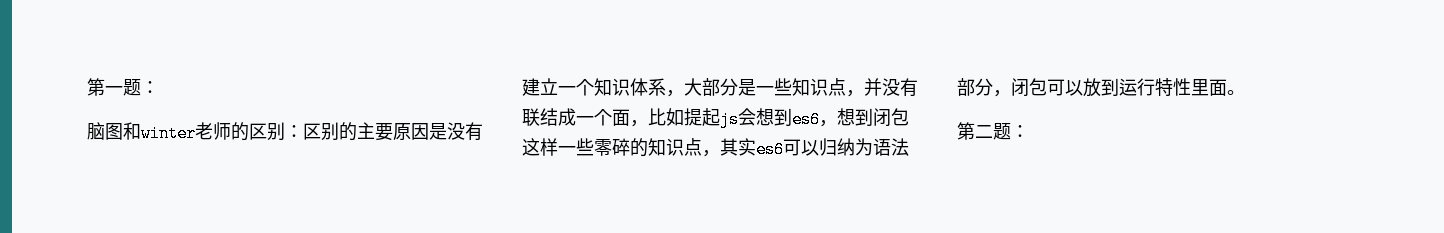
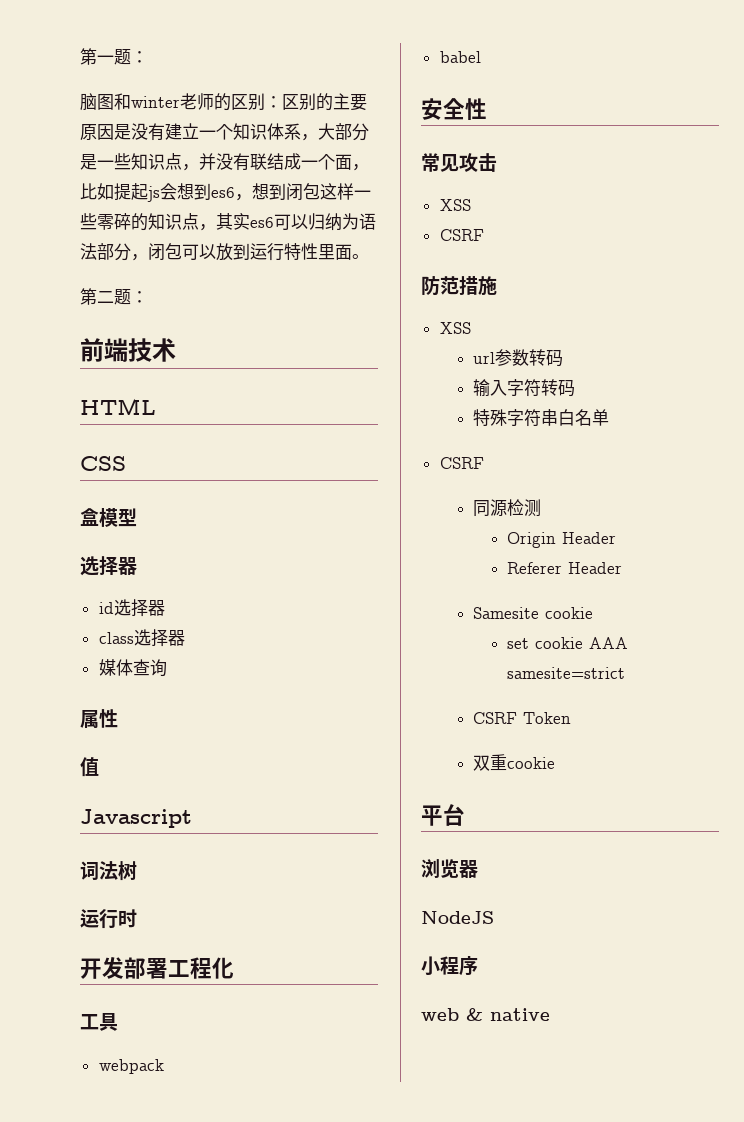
+ 前端技术
+ HTML
+ CSS
+ 盒模型
+ 选择器
+ id选择器
+ class选择器
+ 媒体查询
+ 属性
+ 值
+ Javascript
+ 词法树
+ 运行时
+ 开发部署工程化
+ 工具
+ webpack
+ babel
+ 安全性
+ 常见攻击
+ XSS
+ CSRF
+ 防范措施
+ XSS
+ url参数转码
+ 输入字符转码
+ 特殊字符串白名单
+ CSRF
+ 同源检测
+ Origin Header
+ Referer Header
+ Samesite cookie
+ set cookie AAA samesite=strict
+ CSRF Token
+ 双重cookie
+ 平台
+ 浏览器
+ NodeJS
+ 小程序
+ web & native

